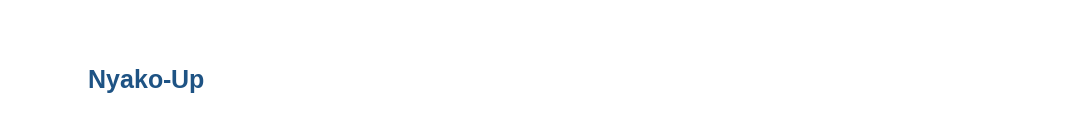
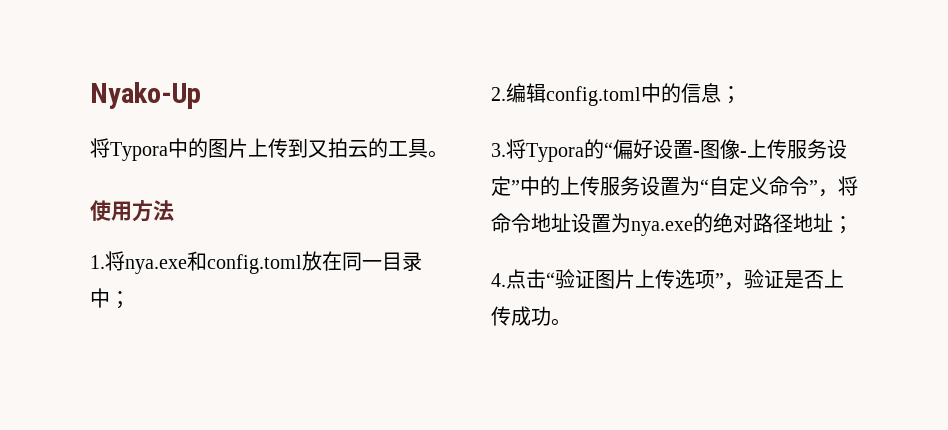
+ 将Typora中的图片上传到又拍云的工具。
+ 使用方法
+ 1.将nya.exe和config.toml放在同一目录中；
+ 2.编辑config.toml中的信息；
+ 3.将Typora的“偏好设置-图像-上传服务设定”中的上传服务设置为“自定义命令”，将命令地址设置为nya.exe的绝对路径地址；
+ 4.点击“验证图片上传选项”，验证是否上传成功。

